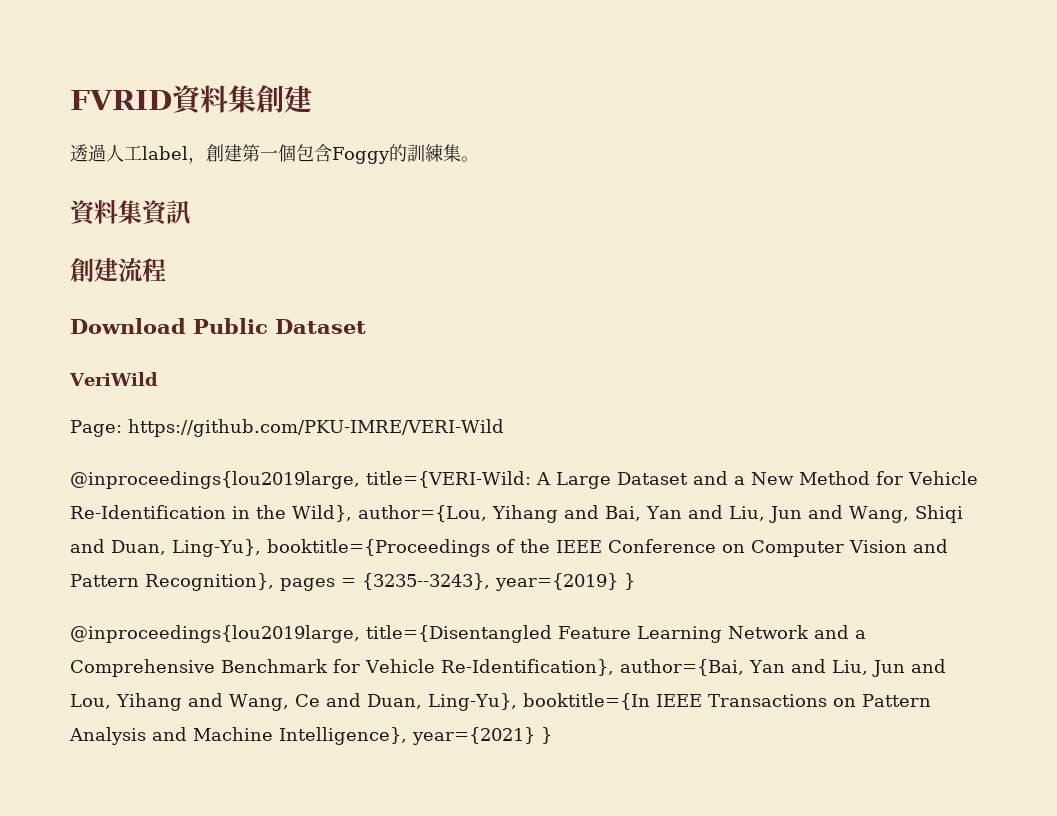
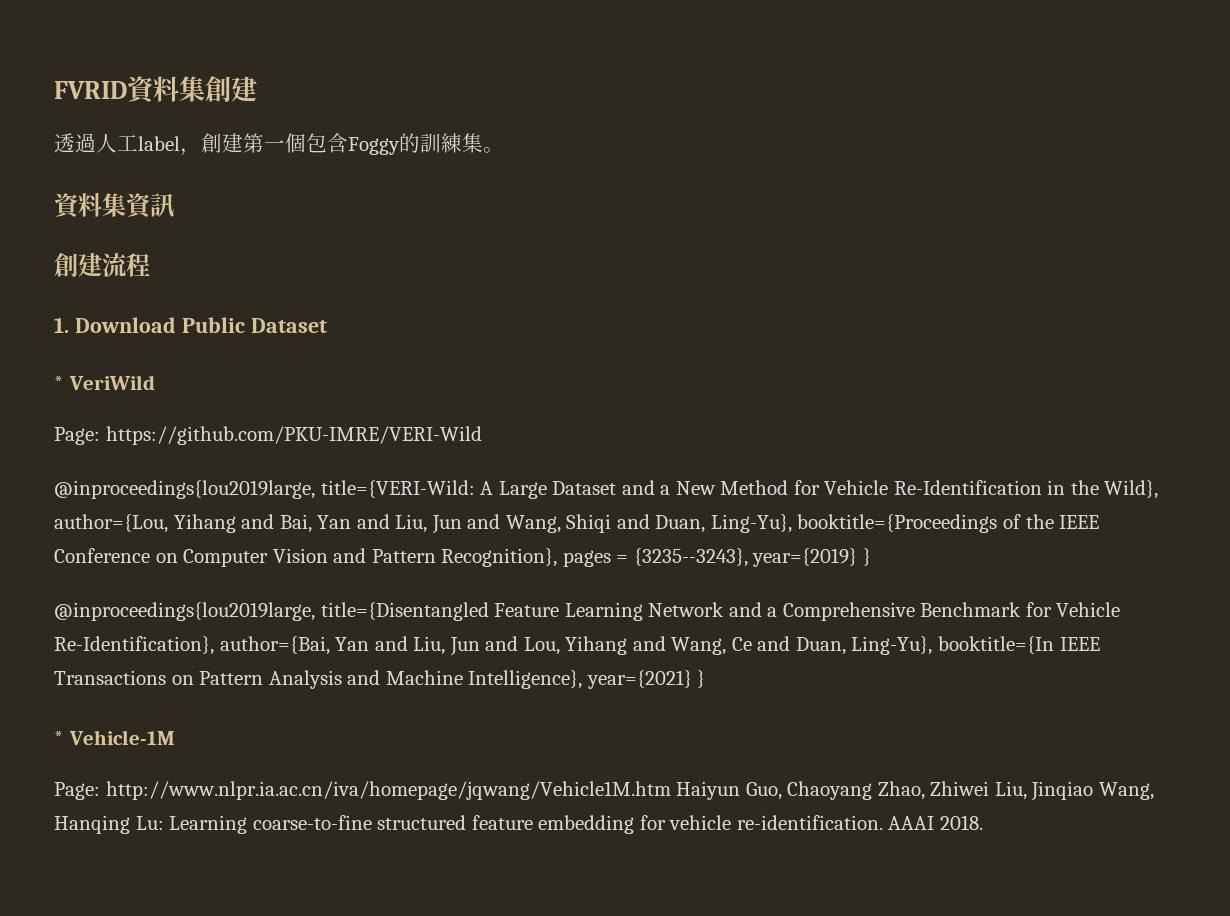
- Download Public Dataset
+ 1. Download Public Dataset
- VeriWild
+ * VeriWild
+ * Vehicle-1M
+ Page: http://www.nlpr.ia.ac.cn/iva/homepage/jqwang/Vehicle1M.htm Haiyun Guo, Chaoyang Zhao, Zhiwei Liu, Jinqiao Wang, Hanqing Lu: Learning coarse-to-fine structured feature embedding for vehicle re-identification. AAAI 2018.

